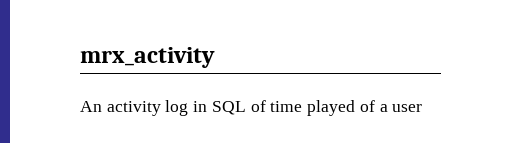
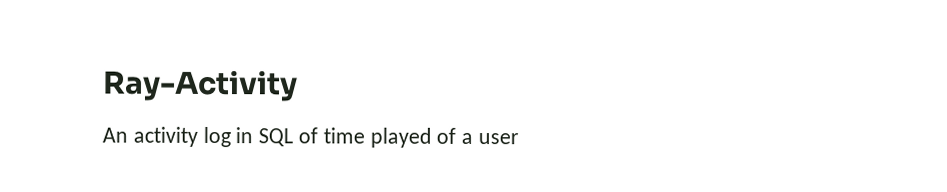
- mrx_activity
+ Ray-Activity

